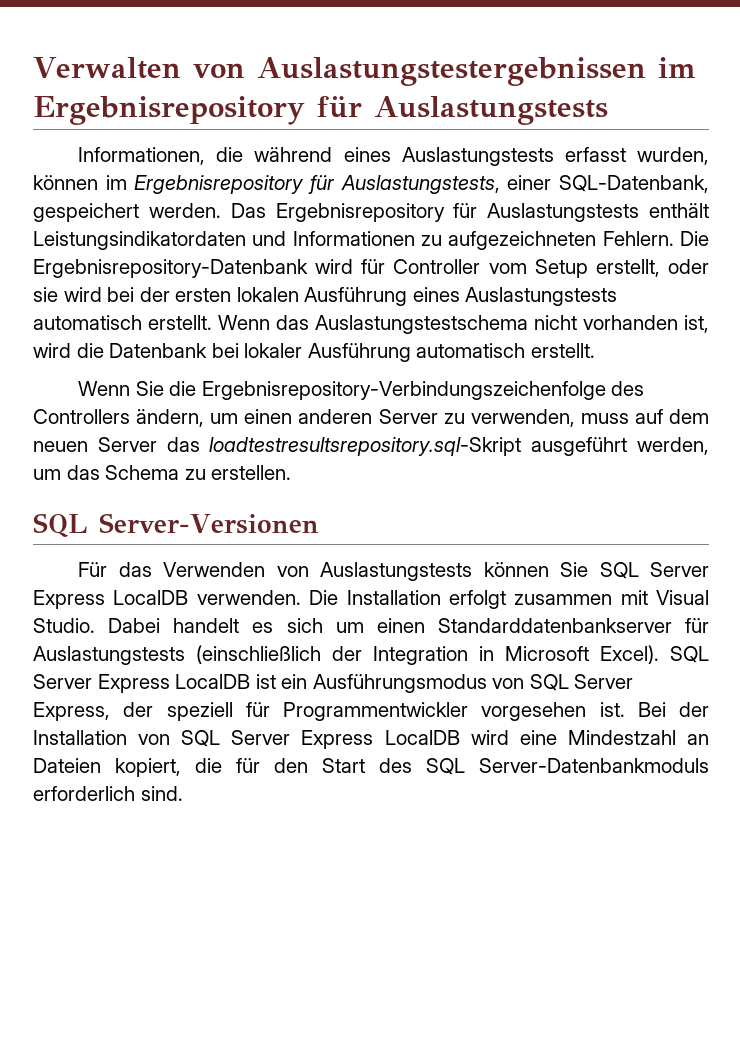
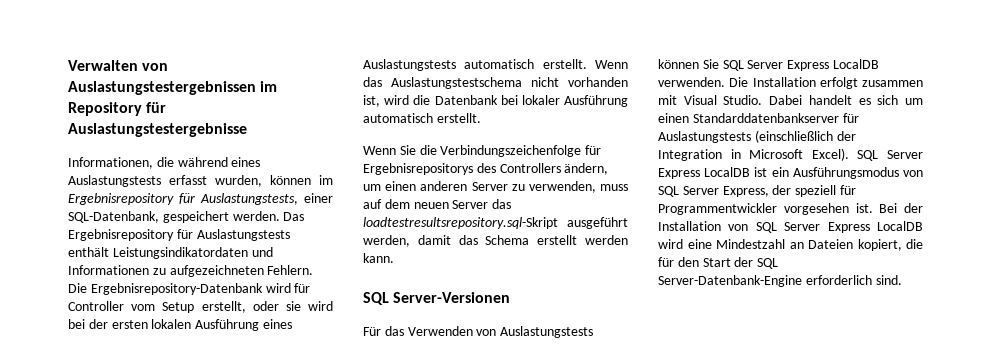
- Verwalten von Auslastungstestergebnissen im Ergebnisrepository für Auslastungstests
+ Verwalten von Auslastungstestergebnissen im Repository für Auslastungstestergebnisse
- Wenn Sie die Ergebnisrepository-Verbindungszeichenfolge des Controllers ändern, um einen anderen Server zu verwenden, muss auf dem neuen Server das loadtestresultsrepository.sql-Skript ausgeführt werden, um das Schema zu erstellen.
+ Wenn Sie die Verbindungszeichenfolge für Ergebnisrepositorys des Controllers ändern, um einen anderen Server zu verwenden, muss auf dem neuen Server das loadtestresultsrepository.sql-Skript ausgeführt werden, damit das Schema erstellt werden kann.
- Bei der Installation von SQL Server Express LocalDB wird eine Mindestzahl an Dateien kopiert, die für den Start des SQL Server-Datenbankmoduls erforderlich sind.
+ Bei der Installation von SQL Server Express LocalDB wird eine Mindestzahl an Dateien kopiert, die für den Start der SQL Server-Datenbank-Engine erforderlich sind.

